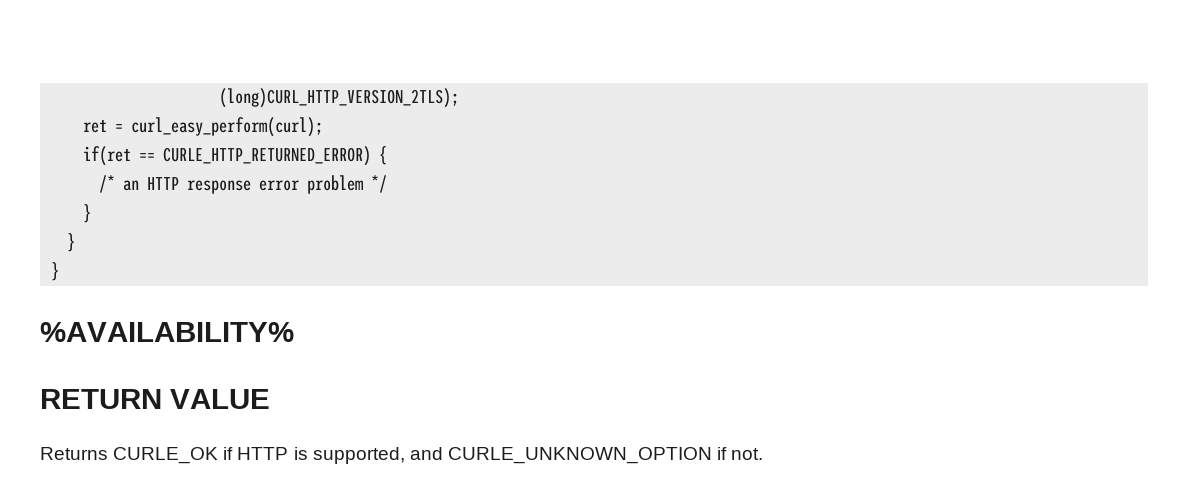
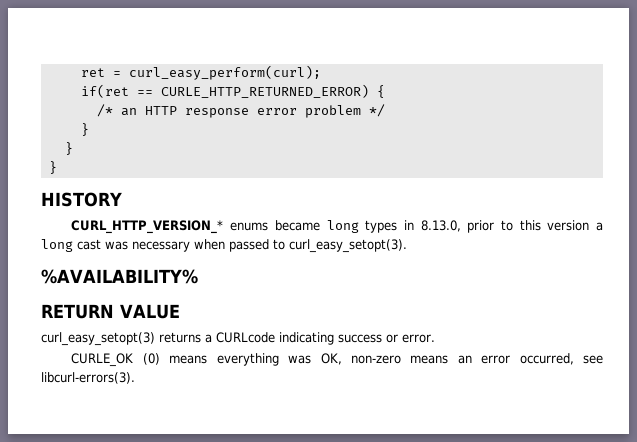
- (long)CURL_HTTP_VERSION_2TLS);
+ HISTORY
+ CURL_HTTP_VERSION_* enums became long types in 8.13.0, prior to this version a long cast was necessary when passed to curl_easy_setopt(3).
  %AVAILABILITY%
  RETURN VALUE
- Returns CURLE_OK if HTTP is supported, and CURLE_UNKNOWN_OPTION if not.
+ curl_easy_setopt(3) returns a CURLcode indicating success or error.
+ CURLE_OK (0) means everything was OK, non-zero means an error occurred, see libcurl-errors(3).

